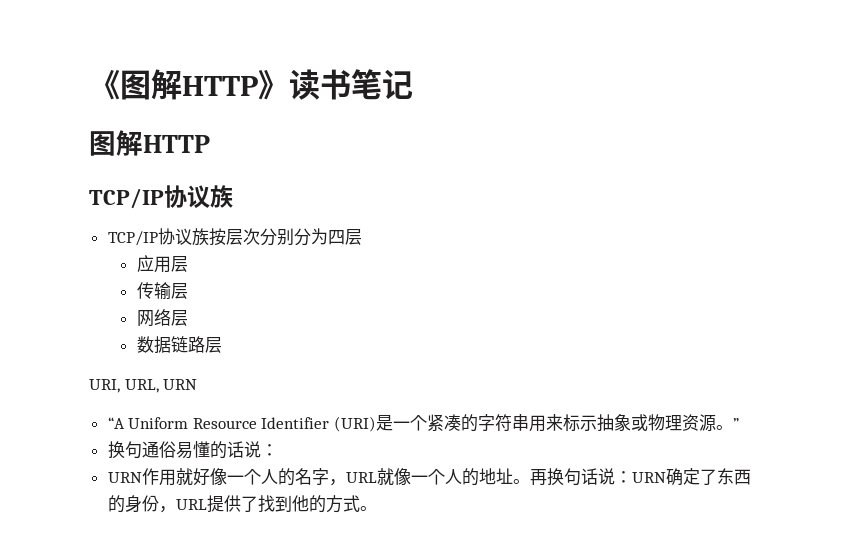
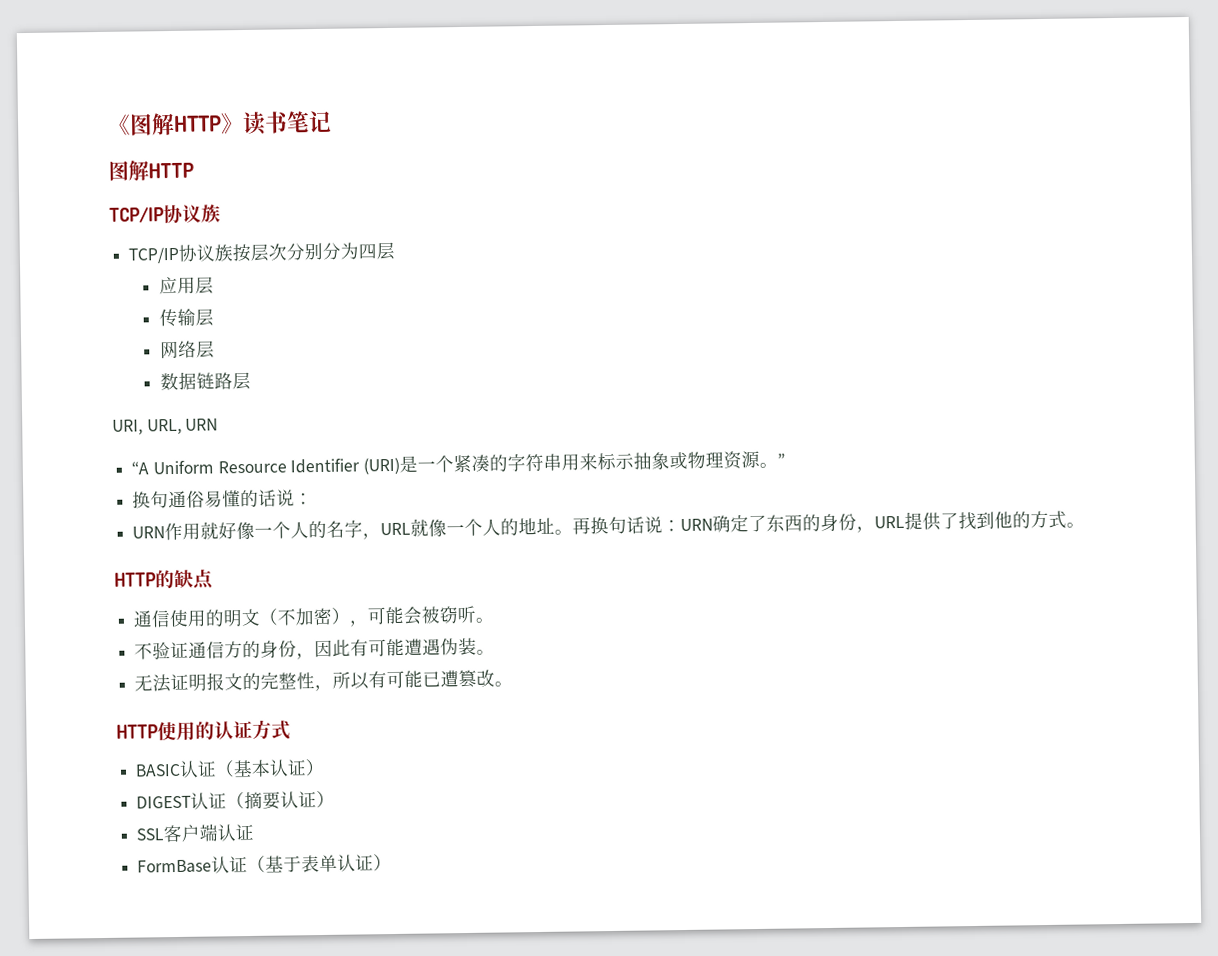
+ HTTP的缺点
+ 通信使用的明文（不加密），可能会被窃听。
+ 不验证通信方的身份，因此有可能遭遇伪装。
+ 无法证明报文的完整性，所以有可能已遭篡改。
+ HTTP使用的认证方式
+ BASIC认证（基本认证）
+ DIGEST认证（摘要认证）
+ SSL客户端认证
+ FormBase认证（基于表单认证）

